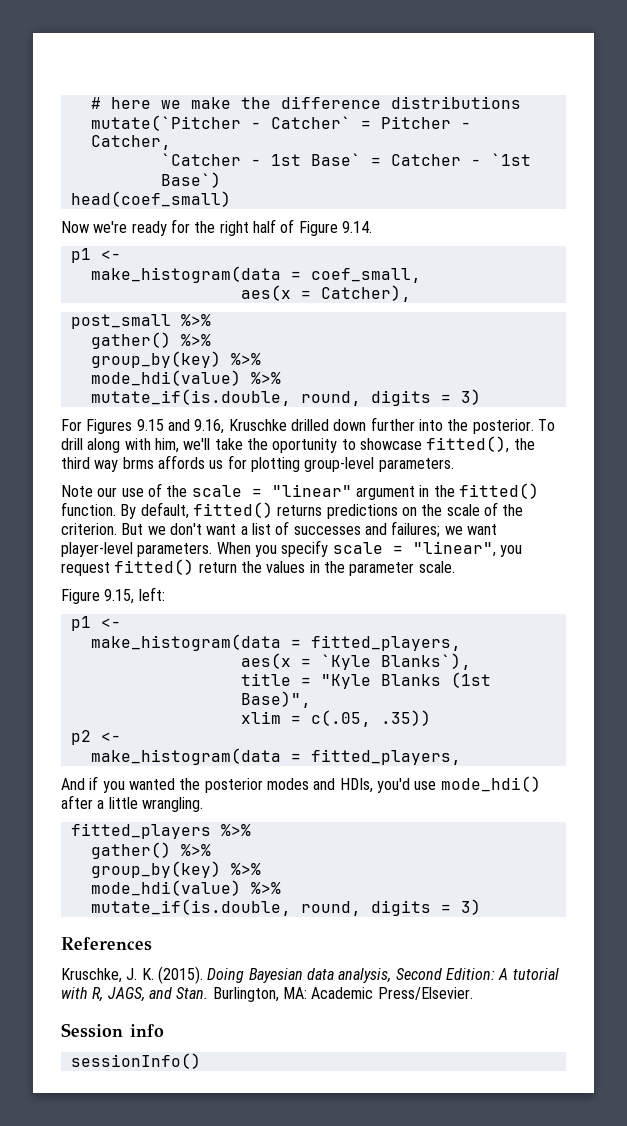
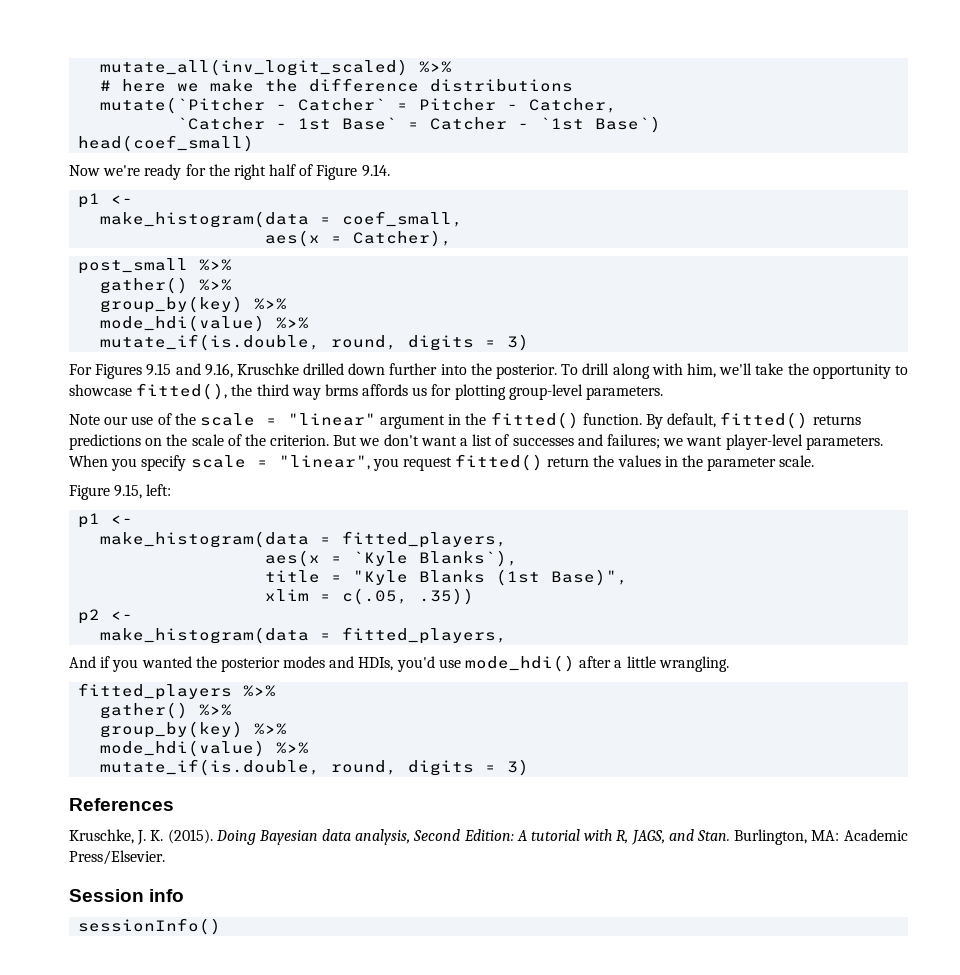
+ mutate_all(inv_logit_scaled) %>%
- To drill along with him, we'll take the oportunity to showcase fitted(), the third way brms affords us for plotting group-level parameters.
+ To drill along with him, we'll take the opportunity to showcase fitted(), the third way brms affords us for plotting group-level parameters.

